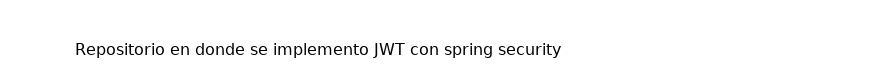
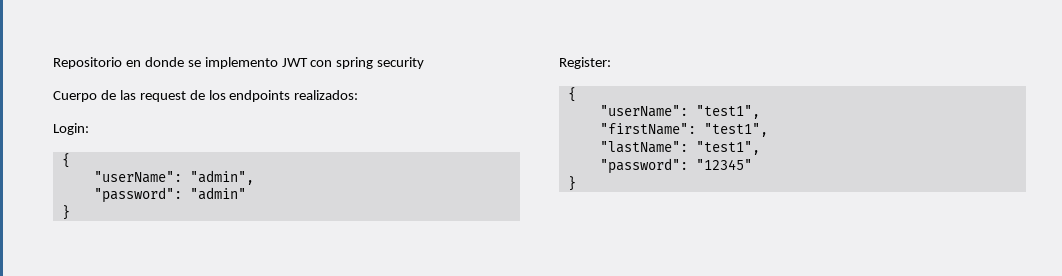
+ Cuerpo de las request de los endpoints realizados:
+ Login:
+ {
+ "userName": "admin",
+ "password": "admin"
+ }
+ Register:
+ {
+ "userName": "test1",
+ "firstName": "test1",
+ "lastName": "test1",
+ "password": "12345"
+ }

